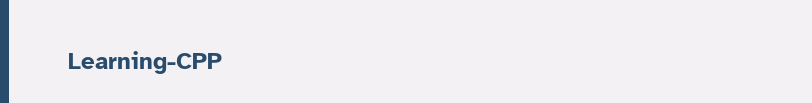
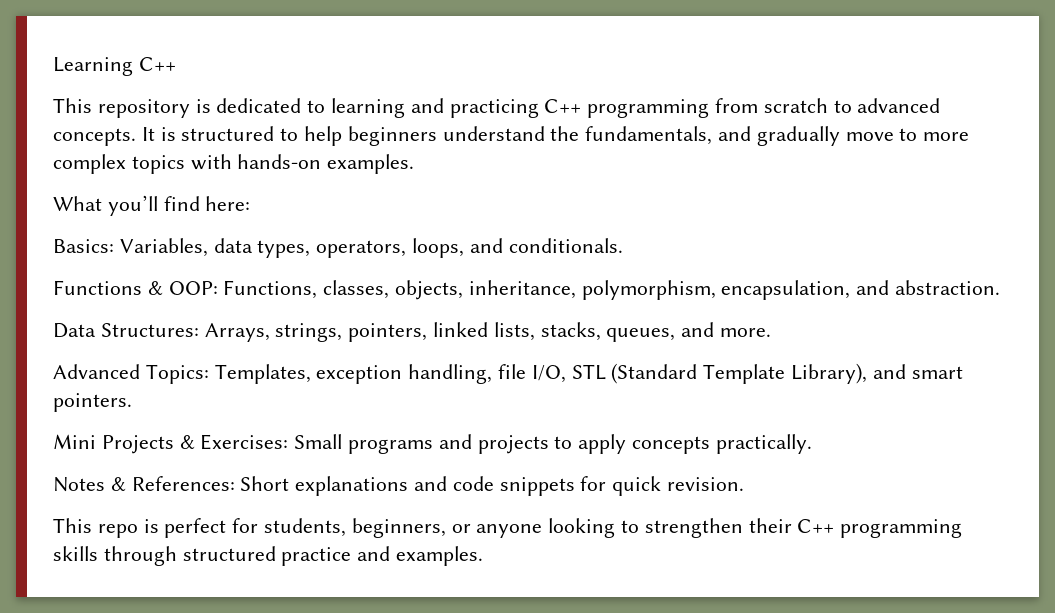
- Learning-CPP
+ Learning C++
+ This repository is dedicated to learning and practicing C++ programming from scratch to advanced concepts. It is structured to help beginners understand the fundamentals, and gradually move to more complex topics with hands-on examples.
+ What you’ll find here:
+ Basics: Variables, data types, operators, loops, and conditionals.
+ Functions & OOP: Functions, classes, objects, inheritance, polymorphism, encapsulation, and abstraction.
+ Data Structures: Arrays, strings, pointers, linked lists, stacks, queues, and more.
+ Advanced Topics: Templates, exception handling, file I/O, STL (Standard Template Library), and smart pointers.
+ Mini Projects & Exercises: Small programs and projects to apply concepts practically.
+ Notes & References: Short explanations and code snippets for quick revision.
+ This repo is perfect for students, beginners, or anyone looking to strengthen their C++ programming skills through structured practice and examples.

